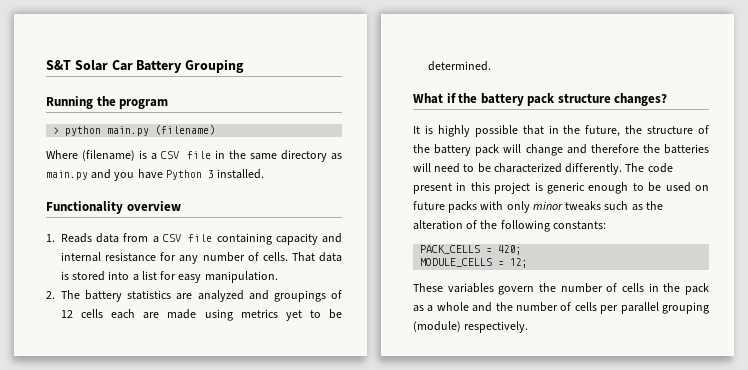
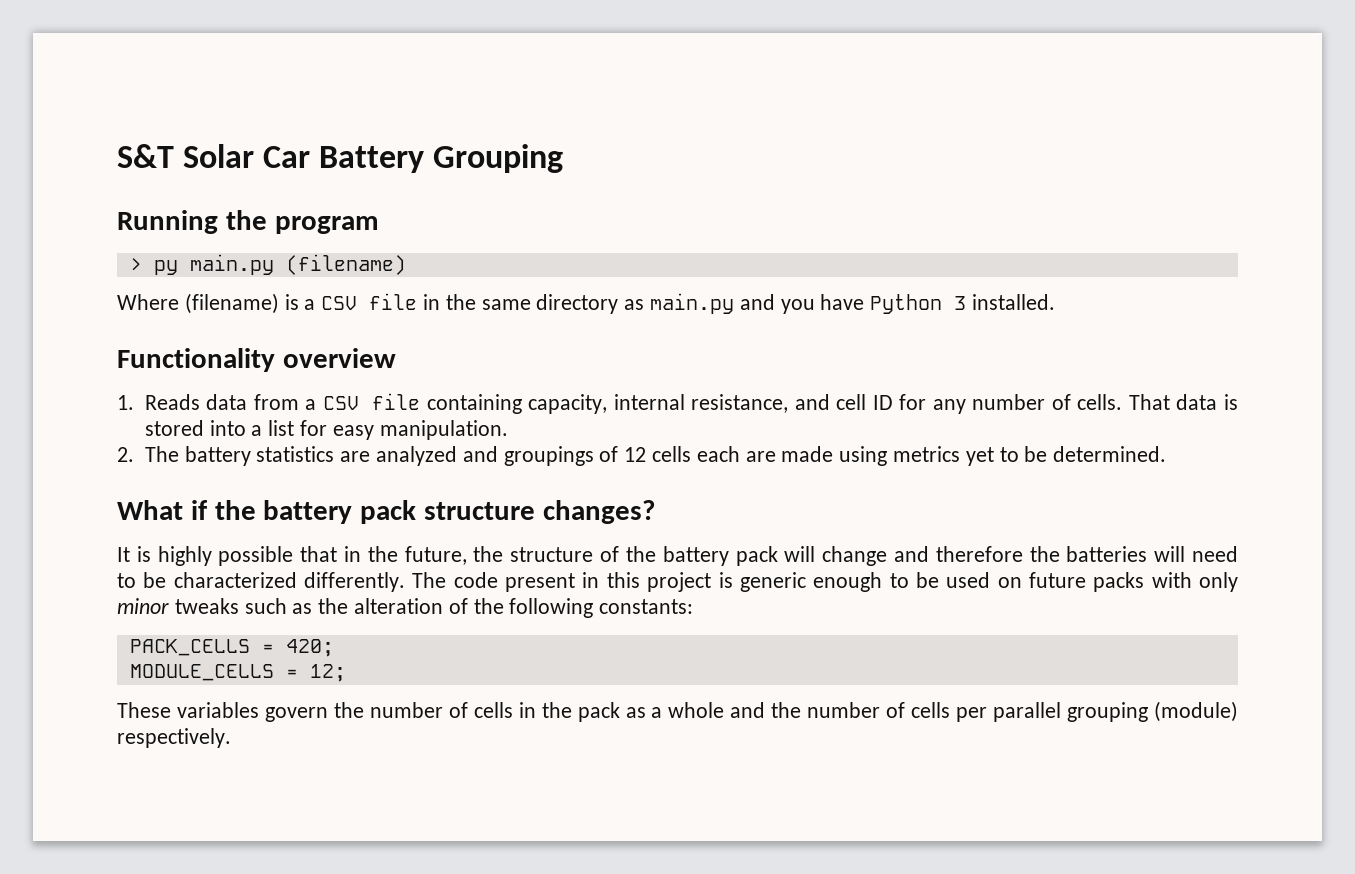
- > python main.py (filename)
+ > py main.py (filename)
- 1. Reads data from a CSV file containing capacity and internal resistance for any number of cells.
+ 1. Reads data from a CSV file containing capacity, internal resistance, and cell ID for any number of cells.

